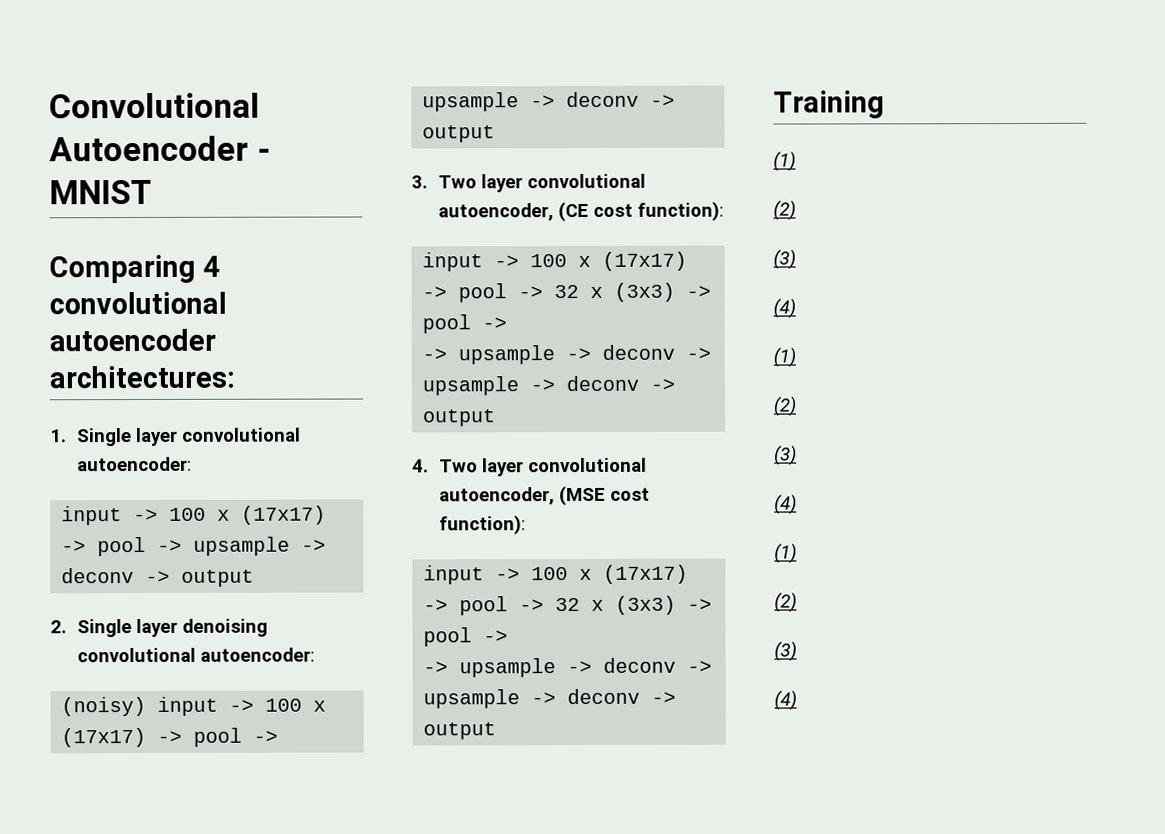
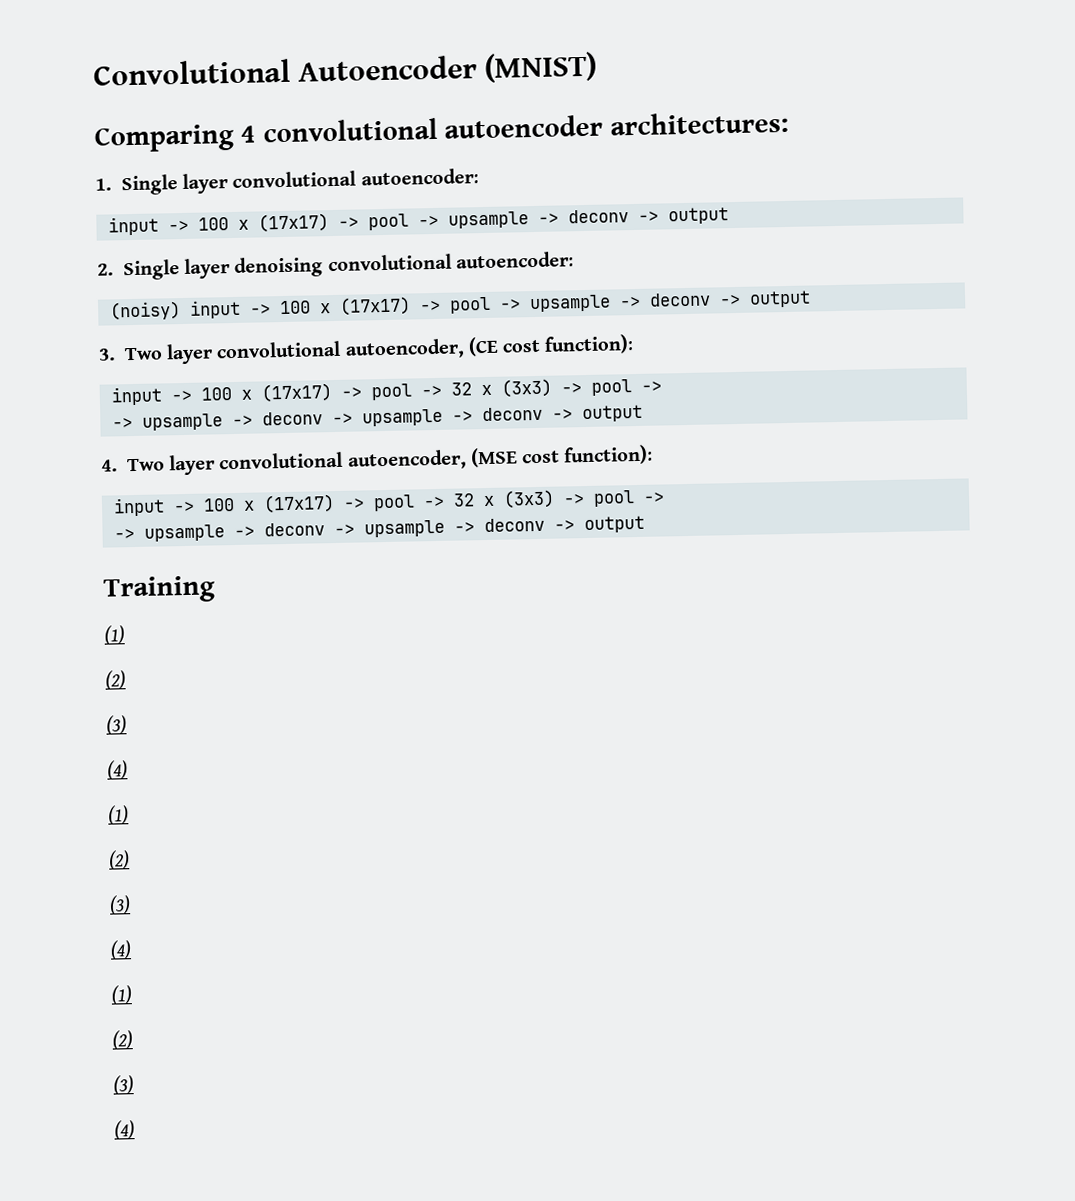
- Convolutional Autoencoder - MNIST
+ Convolutional Autoencoder (MNIST)

